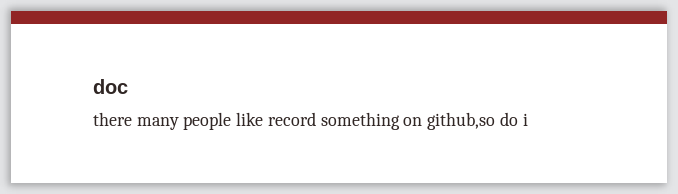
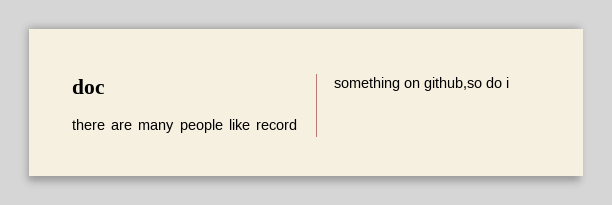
- there many people like record something on github,so do i
+ there are many people like record something on github,so do i

